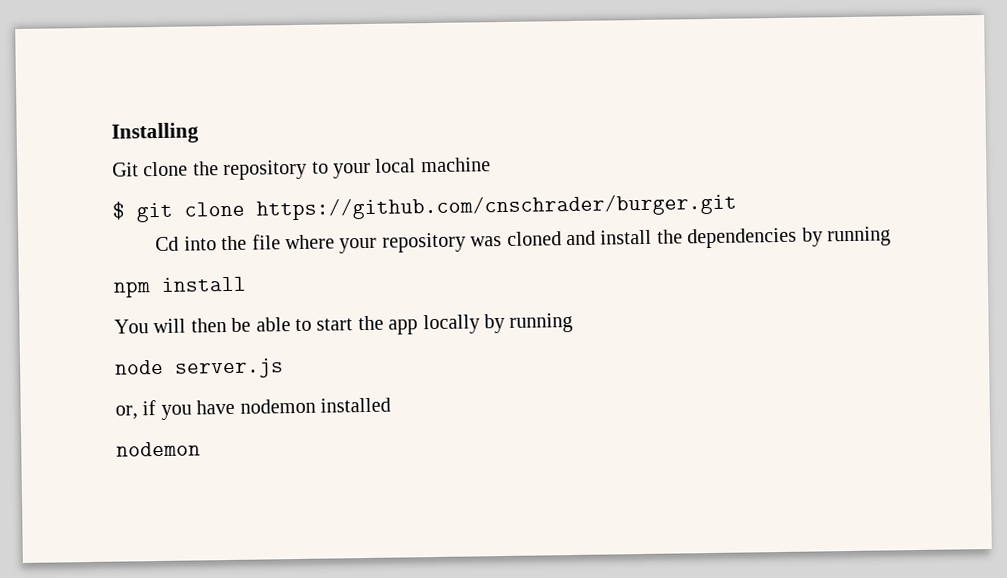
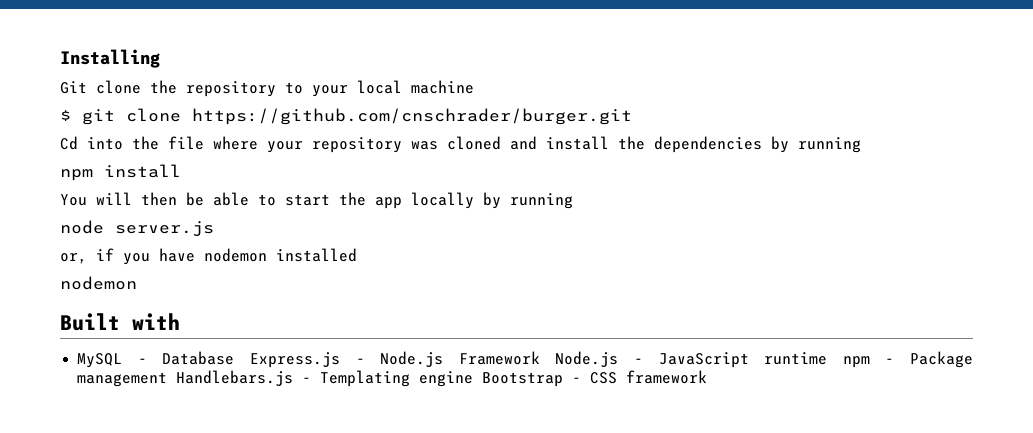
+ Built with
+ MySQL - Database Express.js - Node.js Framework Node.js - JavaScript runtime npm - Package management Handlebars.js - Templating engine Bootstrap - CSS framework

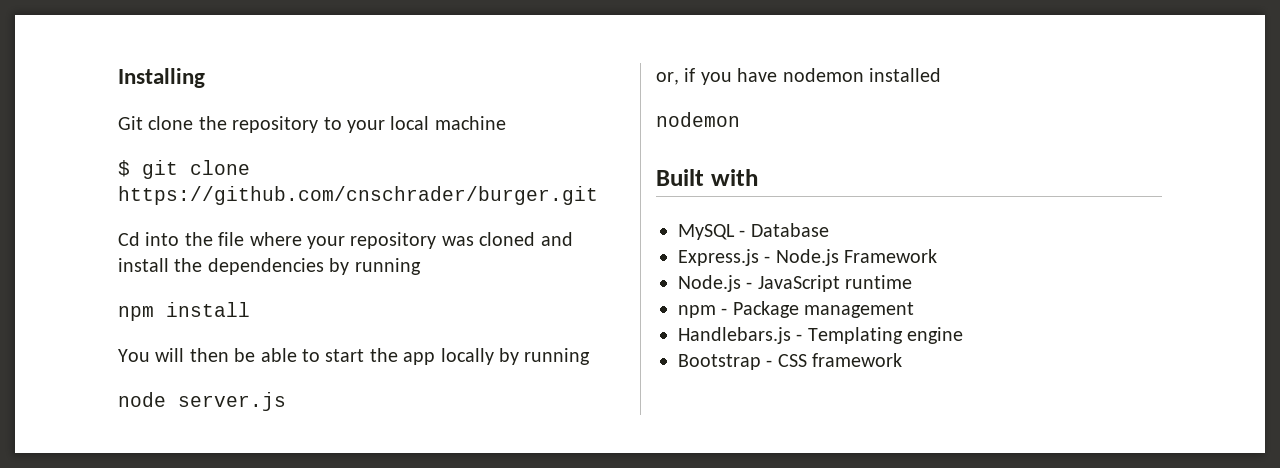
- MySQL - Database Express.js - Node.js Framework Node.js - JavaScript runtime npm - Package management Handlebars.js - Templating engine Bootstrap - CSS framework
+ MySQL - Database
+ Express.js - Node.js Framework
+ Node.js - JavaScript runtime
+ npm - Package management
+ Handlebars.js - Templating engine
+ Bootstrap - CSS framework

